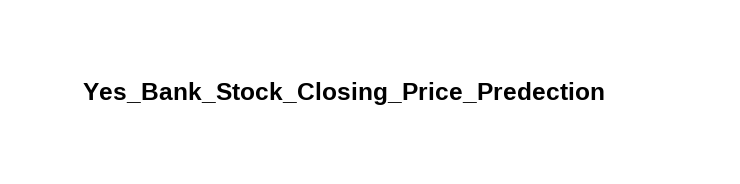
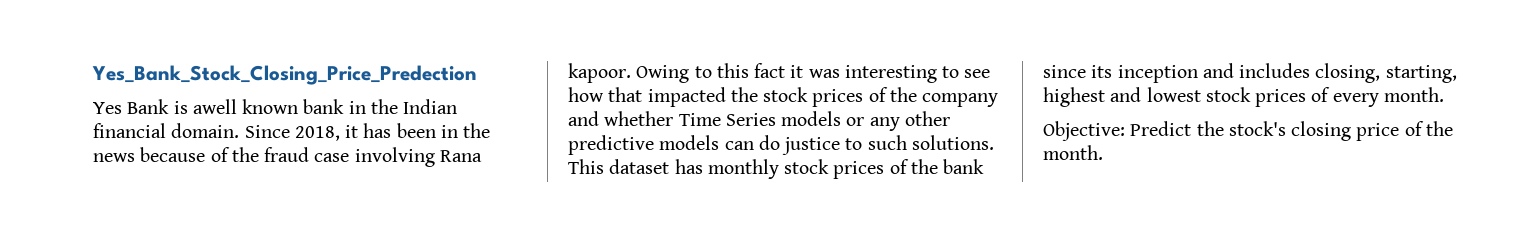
+ Yes Bank is awell known bank in the Indian financial domain. Since 2018, it has been in the news because of the fraud case involving Rana kapoor. Owing to this fact it was interesting to see how that impacted the stock prices of the company and whether Time Series models or any other predictive models can do justice to such solutions. This dataset has monthly stock prices of the bank since its inception and includes closing, starting, highest and lowest stock prices of every month.
+ Objective: Predict the stock's closing price of the month.

